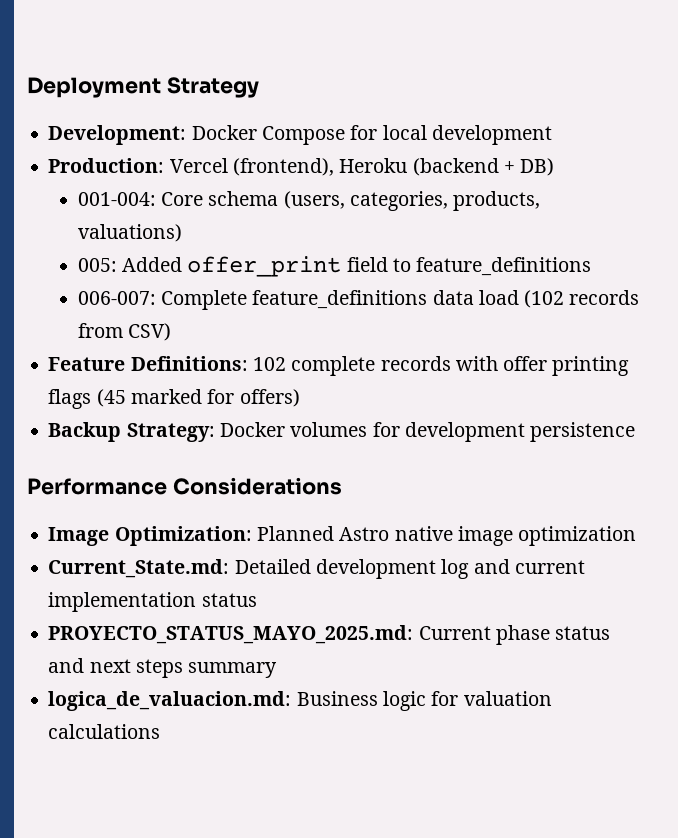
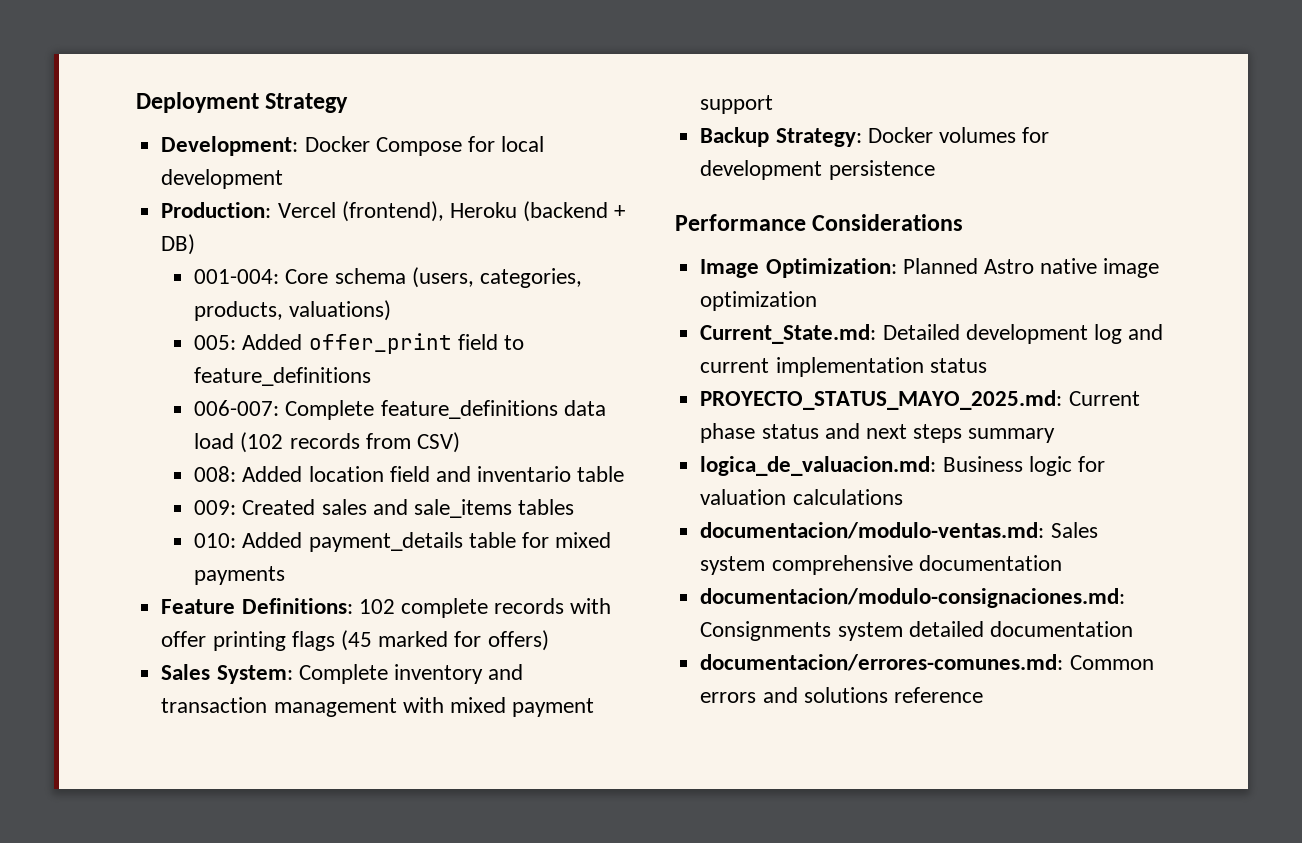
+ 008: Added location field and inventario table
+ 009: Created sales and sale_items tables
+ 010: Added payment_details table for mixed payments
+ Sales System: Complete inventory and transaction management with mixed payment support
+ documentacion/modulo-ventas.md: Sales system comprehensive documentation
+ documentacion/modulo-consignaciones.md: Consignments system detailed documentation
+ documentacion/errores-comunes.md: Common errors and solutions reference

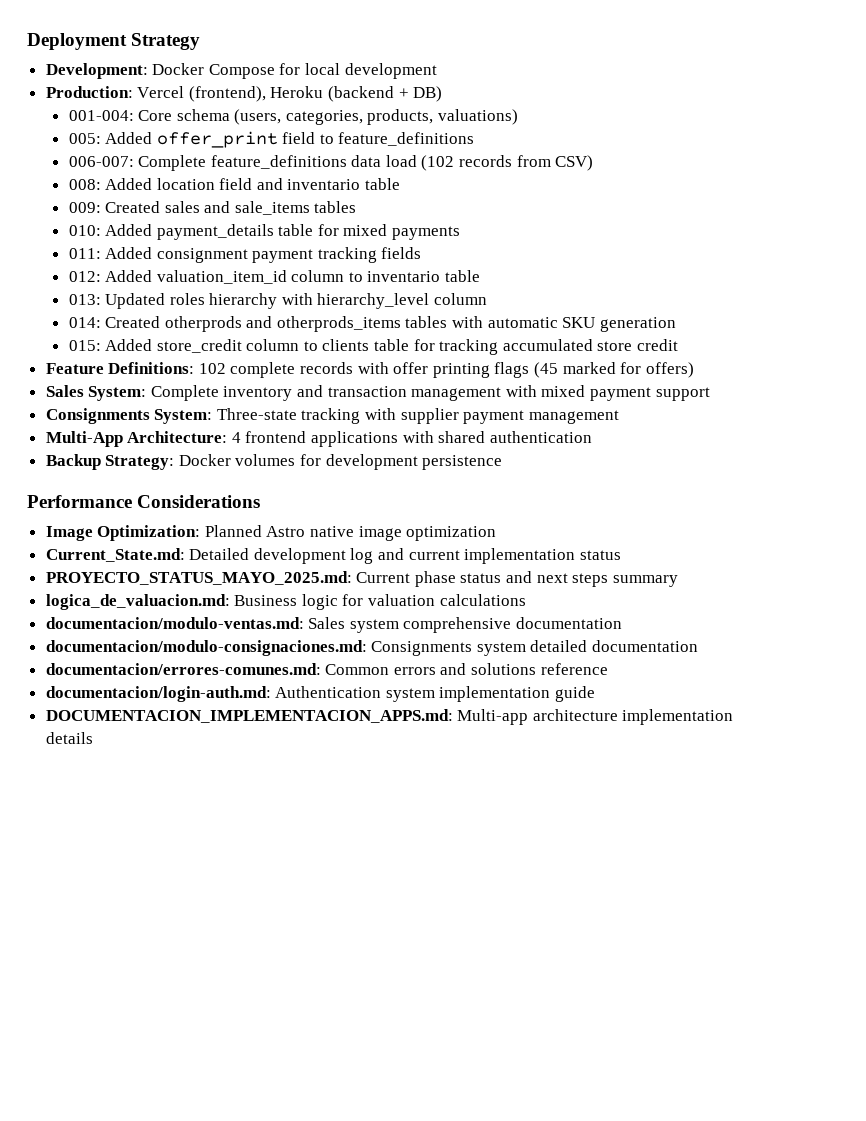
+ 011: Added consignment payment tracking fields
+ 012: Added valuation_item_id column to inventario table
+ 013: Updated roles hierarchy with hierarchy_level column
+ 014: Created otherprods and otherprods_items tables with automatic SKU generation
+ 015: Added store_credit column to clients table for tracking accumulated store credit
+ Consignments System: Three-state tracking with supplier payment management
+ Multi-App Architecture: 4 frontend applications with shared authentication
+ documentacion/login-auth.md: Authentication system implementation guide
+ DOCUMENTACION_IMPLEMENTACION_APPS.md: Multi-app architecture implementation details

